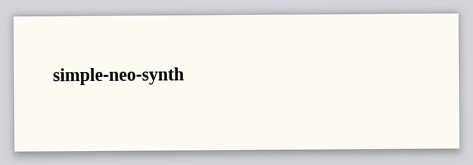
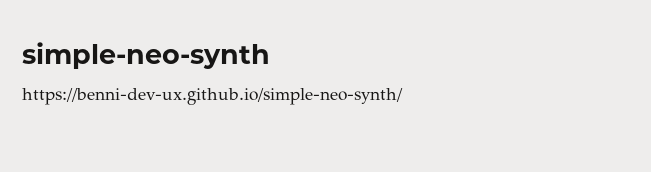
+ https://benni-dev-ux.github.io/simple-neo-synth/

